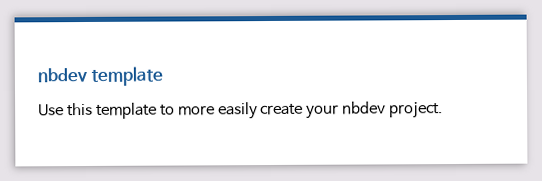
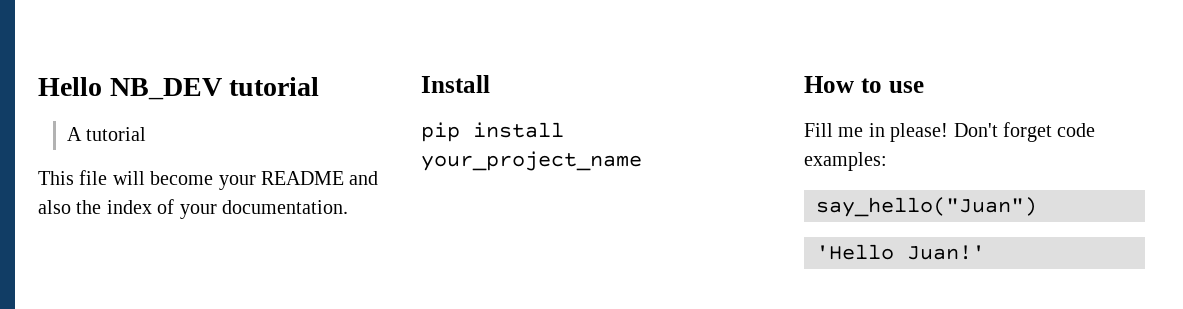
- nbdev template
- Use this template to more easily create your nbdev project.
+ Hello NB_DEV tutorial
+ A tutorial
+ This file will become your README and also the index of your documentation.
+ Install
+ pip install your_project_name
+ How to use
+ Fill me in please! Don't forget code examples:
+ say_hello("Juan")
+ 'Hello Juan!'

